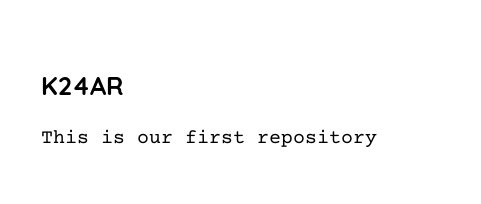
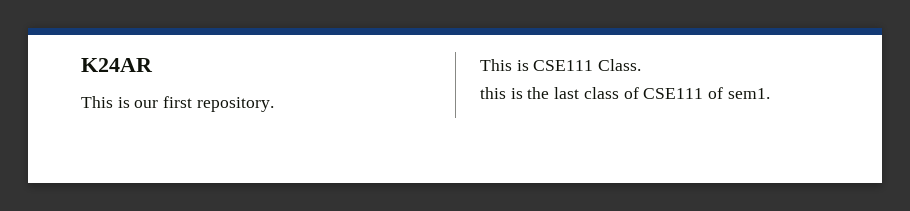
- This is our first repository
+ This is our first repository.
+ This is CSE111 Class.
+ this is the last class of CSE111 of sem1.

